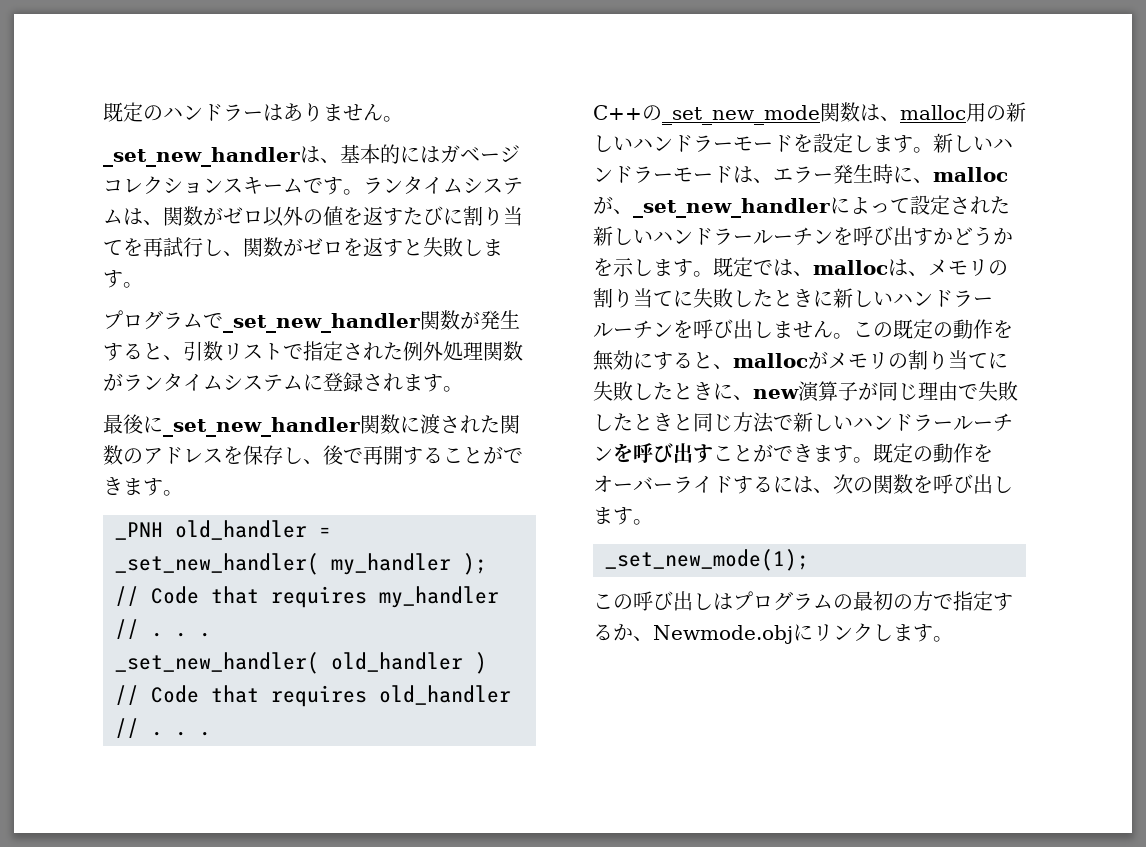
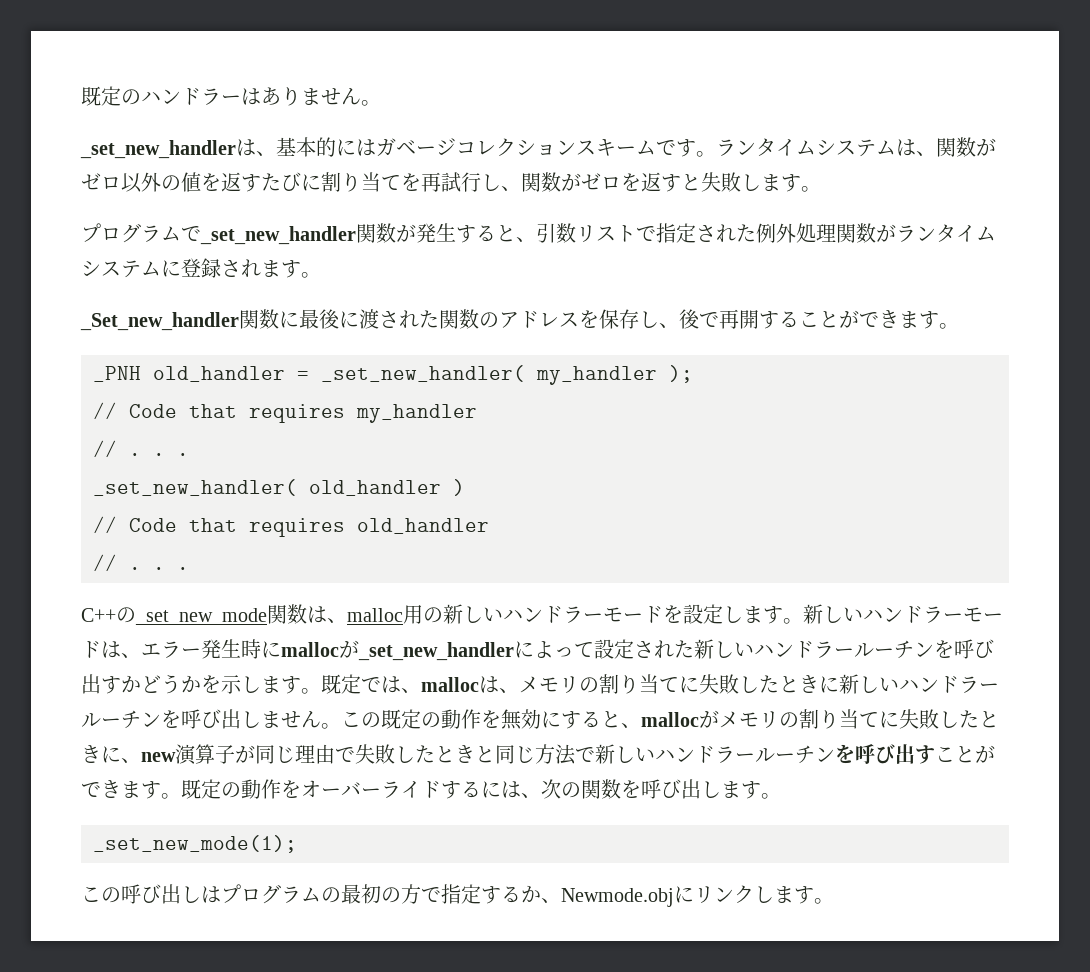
- 最後に_set_new_handler関数に渡された関数のアドレスを保存し、後で再開することができます。
+ _Set_new_handler関数に最後に渡された関数のアドレスを保存し、後で再開することができます。
- 新しいハンドラーモードは、エラー発生時に、mallocが、_set_new_handlerによって設定された新しいハンドラールーチンを呼び出すかどうかを示します。
+ 新しいハンドラーモードは、エラー発生時にmallocが_set_new_handlerによって設定された新しいハンドラールーチンを呼び出すかどうかを示します。

